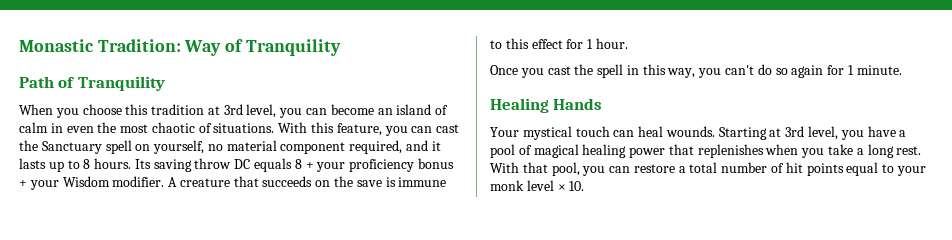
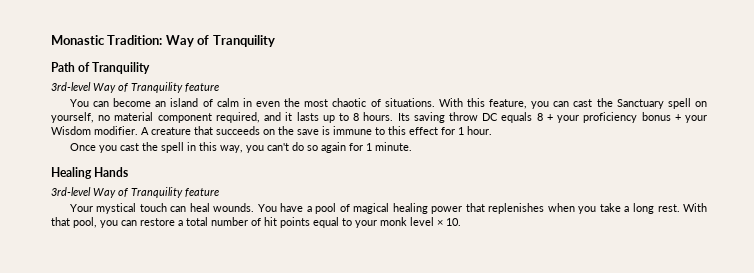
  Path of Tranquility
- When you choose this tradition at 3rd level, you can become an island of calm in even the most chaotic of situations.
+ 3rd-level Way of Tranquility feature
+ You can become an island of calm in even the most chaotic of situations.
  Healing Hands
+ 3rd-level Way of Tranquility feature
- Starting at 3rd level, you have a pool of magical healing power that replenishes when you take a long rest.
+ You have a pool of magical healing power that replenishes when you take a long rest.

